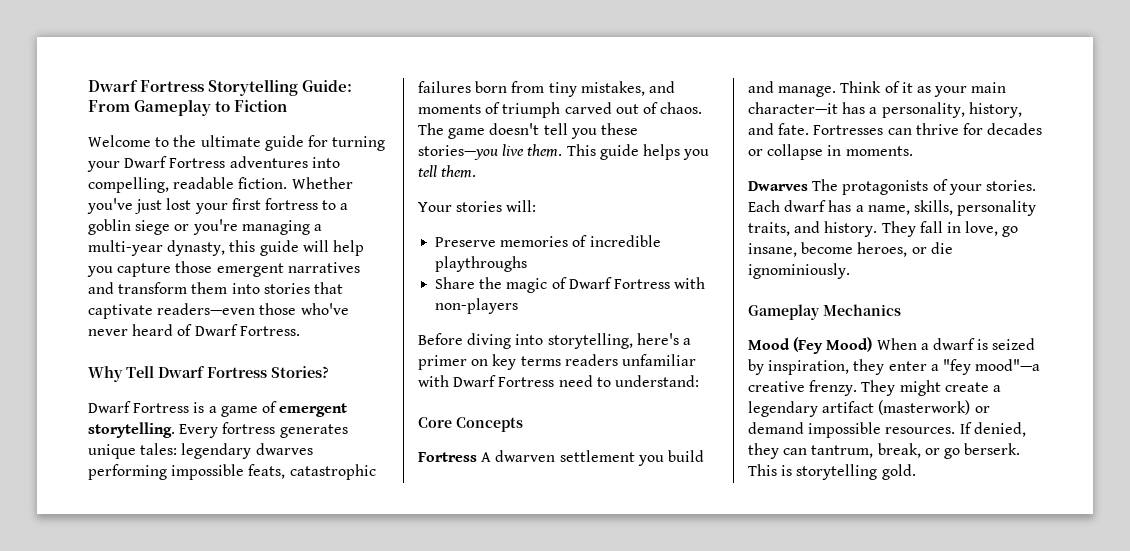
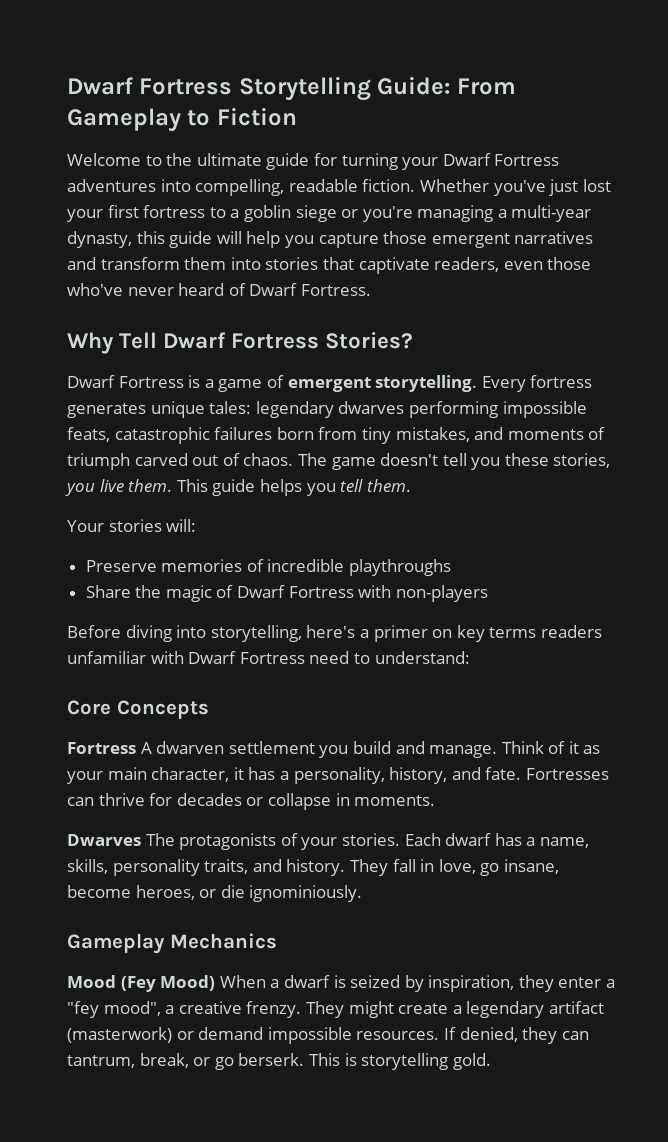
- Whether you've just lost your first fortress to a goblin siege or you're managing a multi-year dynasty, this guide will help you capture those emergent narratives and transform them into stories that captivate readers—even those who've never heard of Dwarf Fortress.
+ Whether you've just lost your first fortress to a goblin siege or you're managing a multi-year dynasty, this guide will help you capture those emergent narratives and transform them into stories that captivate readers, even those who've never heard of Dwarf Fortress.
- The game doesn't tell you these stories—you live them.
+ The game doesn't tell you these stories, you live them.
- Think of it as your main character—it has a personality, history, and fate.
+ Think of it as your main character, it has a personality, history, and fate.
- Mood (Fey Mood) When a dwarf is seized by inspiration, they enter a "fey mood"—a creative frenzy.
+ Mood (Fey Mood) When a dwarf is seized by inspiration, they enter a "fey mood", a creative frenzy.

